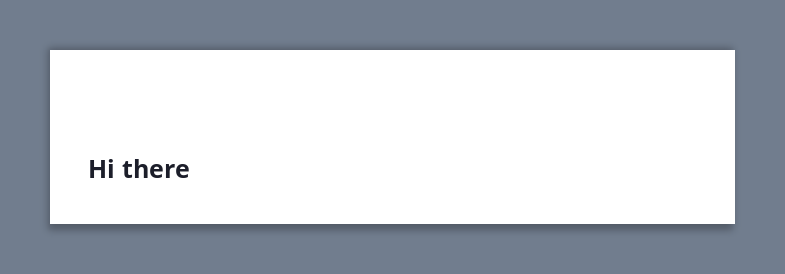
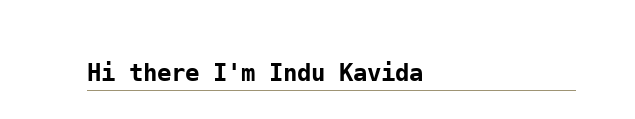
- Hi there
+ Hi there I'm Indu Kavida

